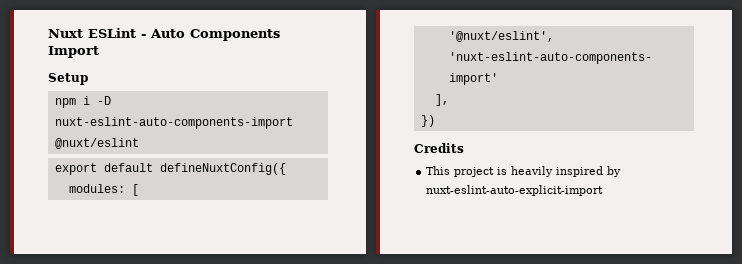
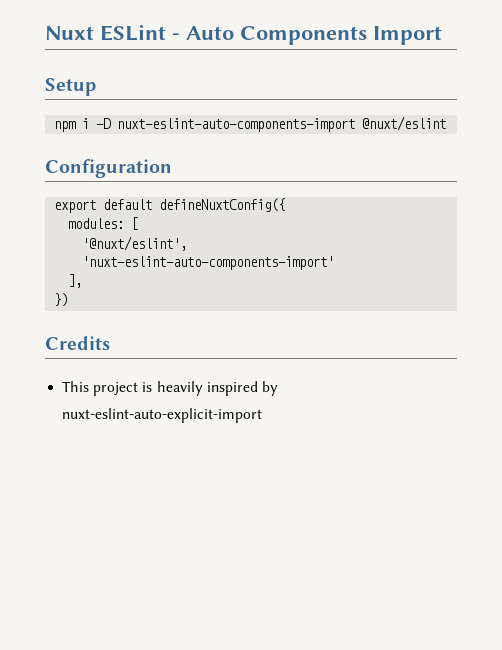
+ Configuration

